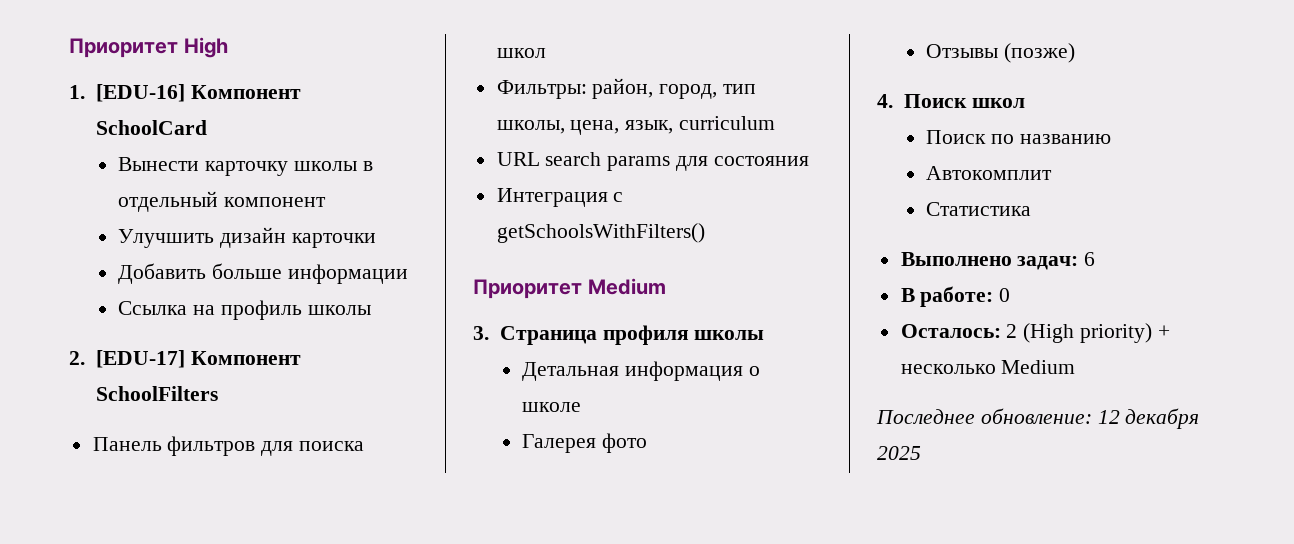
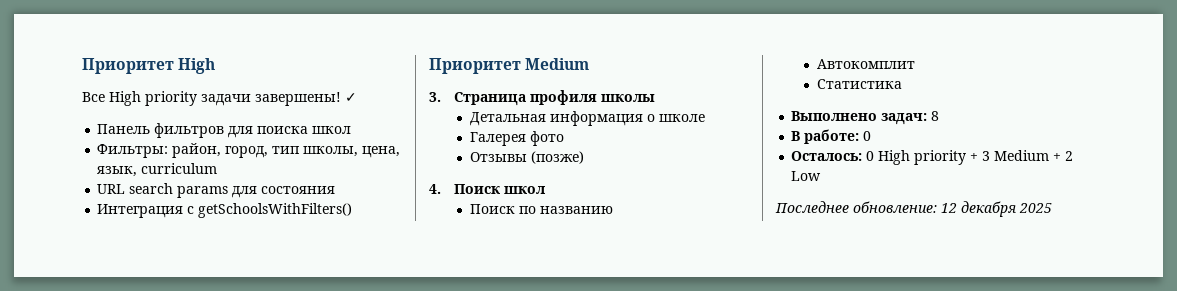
- 1. [EDU-16] Компонент SchoolCard
- Вынести карточку школы в отдельный компонент
- Улучшить дизайн карточки
- Добавить больше информации
- Ссылка на профиль школы
- 2. [EDU-17] Компонент SchoolFilters
+ Все High priority задачи завершены! ✓
- Выполнено задач: 6
+ Выполнено задач: 8
- Осталось: 2 (High priority) + несколько Medium
+ Осталось: 0 High priority + 3 Medium + 2 Low

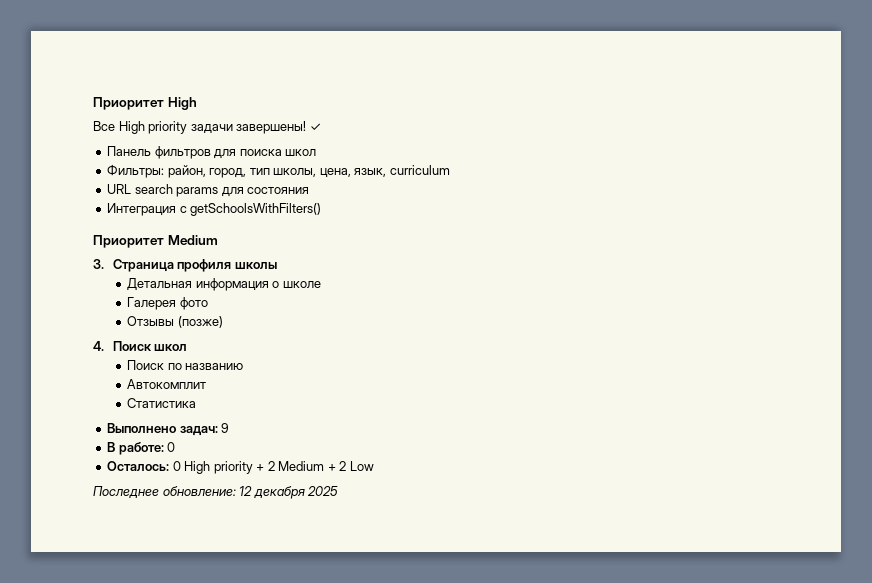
- Выполнено задач: 8
+ Выполнено задач: 9
- Осталось: 0 High priority + 3 Medium + 2 Low
+ Осталось: 0 High priority + 2 Medium + 2 Low

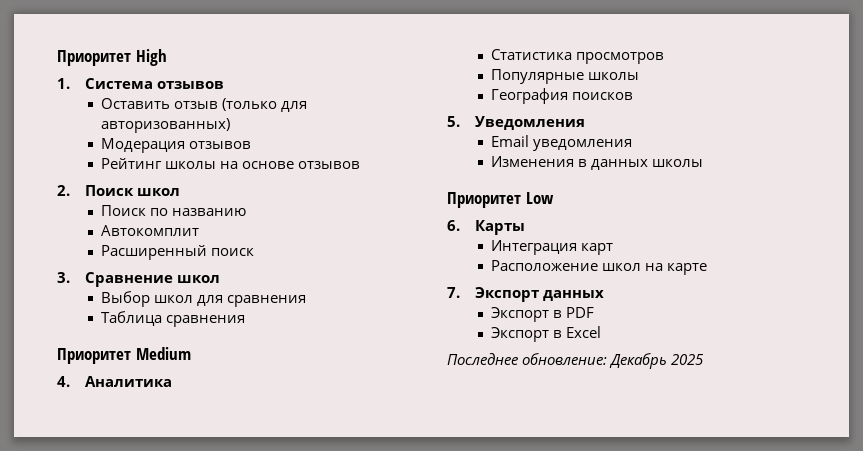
- Все High priority задачи завершены! ✓
- Панель фильтров для поиска школ
- Фильтры: район, город, тип школы, цена, язык, curriculum
- URL search params для состояния
- Интеграция с getSchoolsWithFilters()
- Приоритет Medium
- 3. Страница профиля школы
- Детальная информация о школе
- Галерея фото
- Отзывы (позже)
- 4. Поиск школ
+ 1. Система отзывов
+ Оставить отзыв (только для авторизованных)
+ Модерация отзывов
+ Рейтинг школы на основе отзывов
+ 2. Поиск школ
- Статистика
- Выполнено задач: 9
- В работе: 0
- Осталось: 0 High priority + 2 Medium + 2 Low
+ Расширенный поиск
+ 3. Сравнение школ
+ Выбор школ для сравнения
+ Таблица сравнения
+ Приоритет Medium
+ 4. Аналитика
+ Статистика просмотров
+ Популярные школы
+ География поисков
+ 5. Уведомления
+ Email уведомления
+ Изменения в данных школы
+ Приоритет Low
+ 6. Карты
+ Интеграция карт
+ Расположение школ на карте
+ 7. Экспорт данных
+ Экспорт в PDF
+ Экспорт в Excel
- Последнее обновление: 12 декабря 2025
+ Последнее обновление: Декабрь 2025

